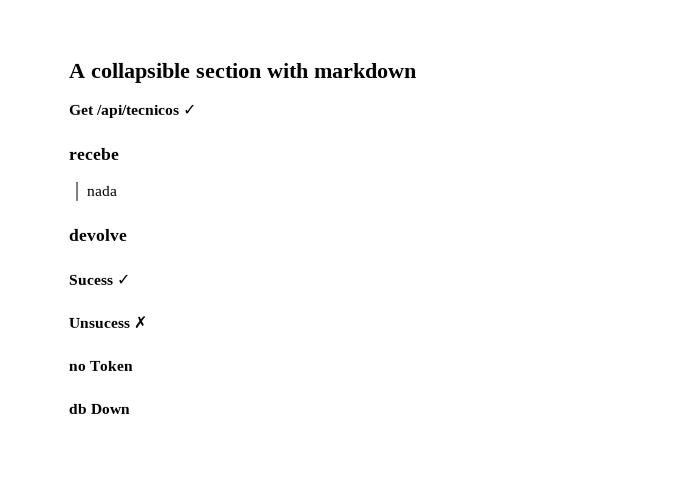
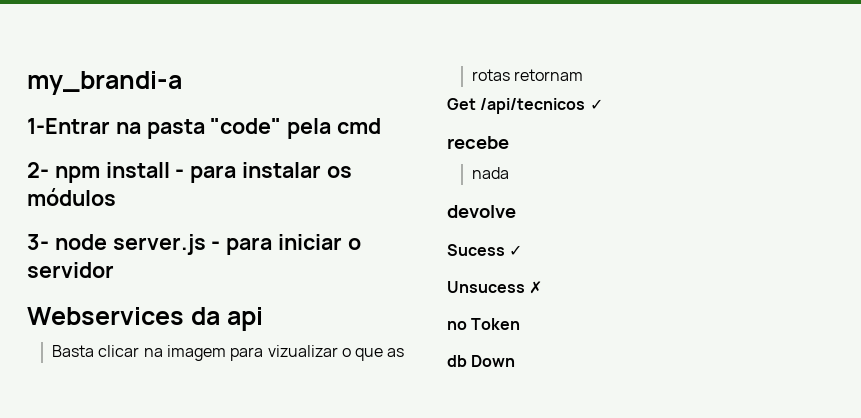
- A collapsible section with markdown
+ my_brandi-a
+ 1-Entrar na pasta "code" pela cmd
+ 2- npm install - para instalar os módulos
+ 3- node server.js - para iniciar o servidor
+ Webservices da api
+ Basta clicar na imagem para vizualizar o que as rotas retornam

